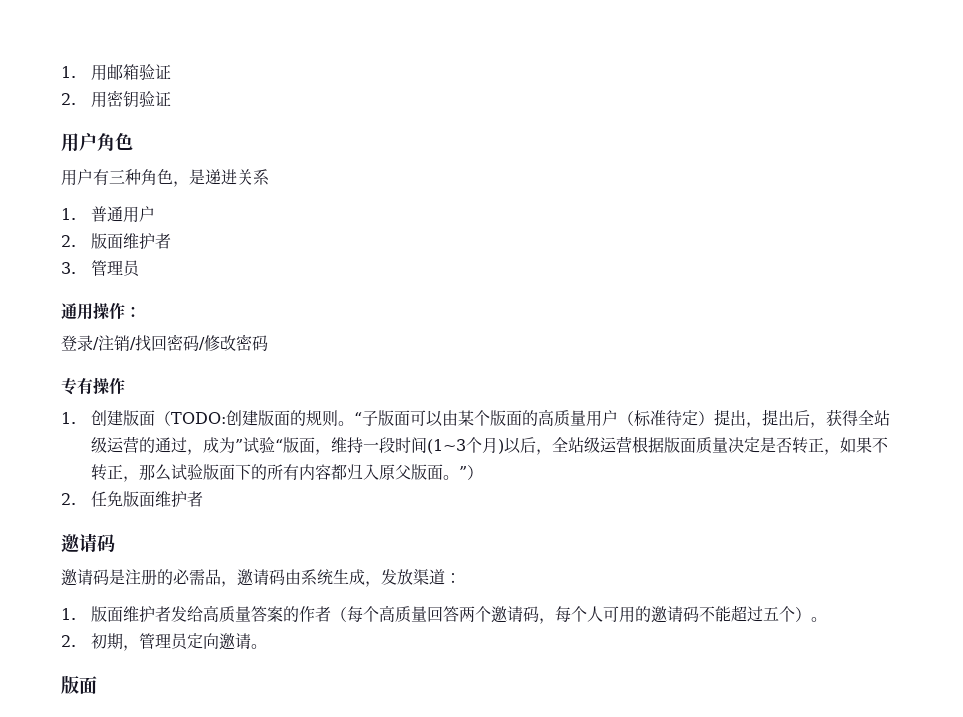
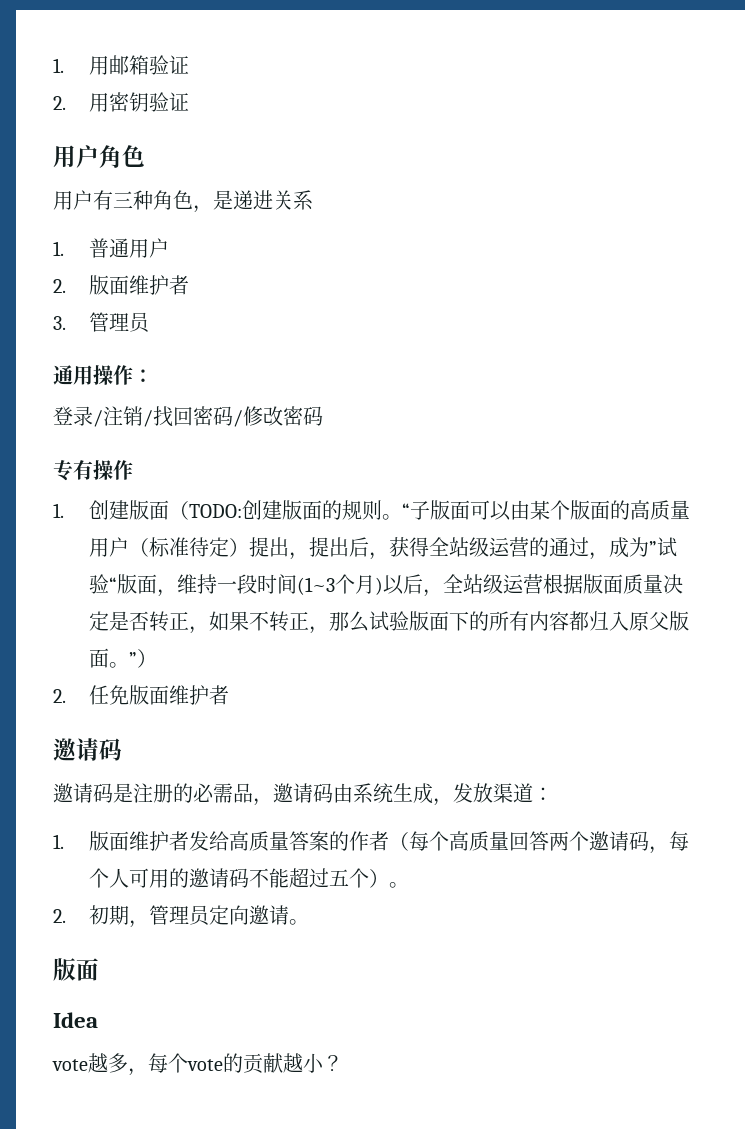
+ Idea
+ vote越多，每个vote的贡献越小？

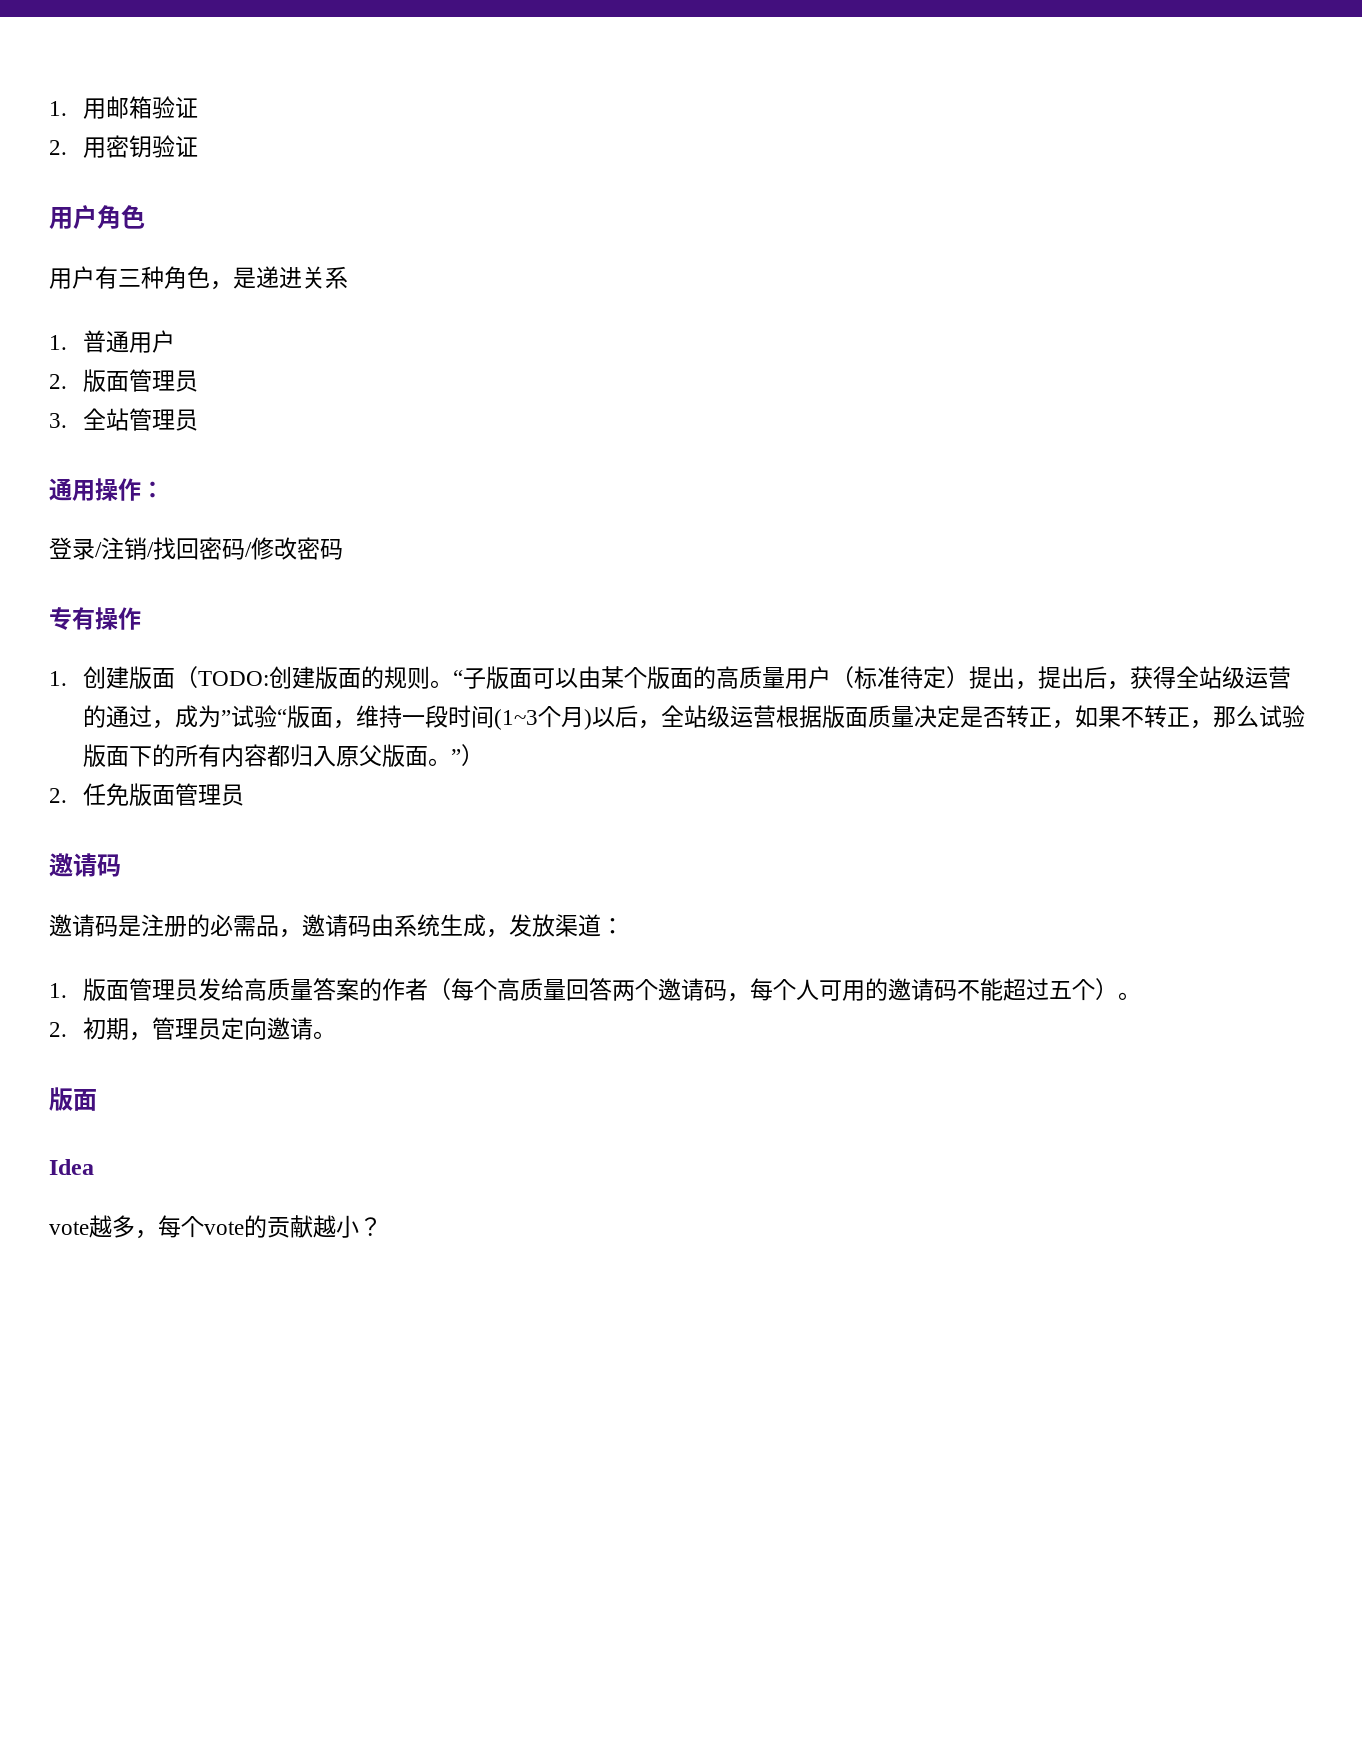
- 2.版面维护者
+ 2.版面管理员
- 3.管理员
+ 3.全站管理员
- 2.任免版面维护者
+ 2.任免版面管理员
- 1.版面维护者发给高质量答案的作者（每个高质量回答两个邀请码，每个人可用的邀请码不能超过五个）。
+ 1.版面管理员发给高质量答案的作者（每个高质量回答两个邀请码，每个人可用的邀请码不能超过五个）。

